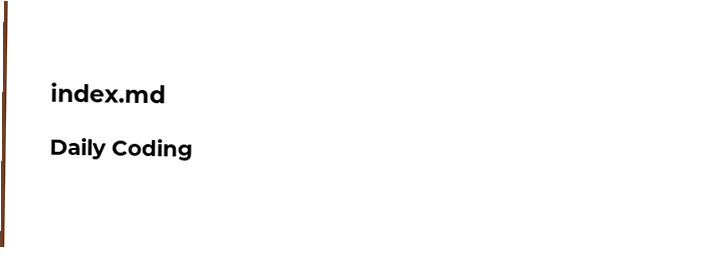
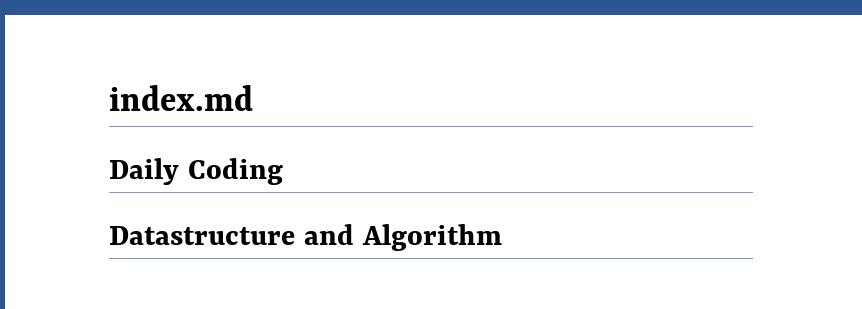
+ Datastructure and Algorithm

